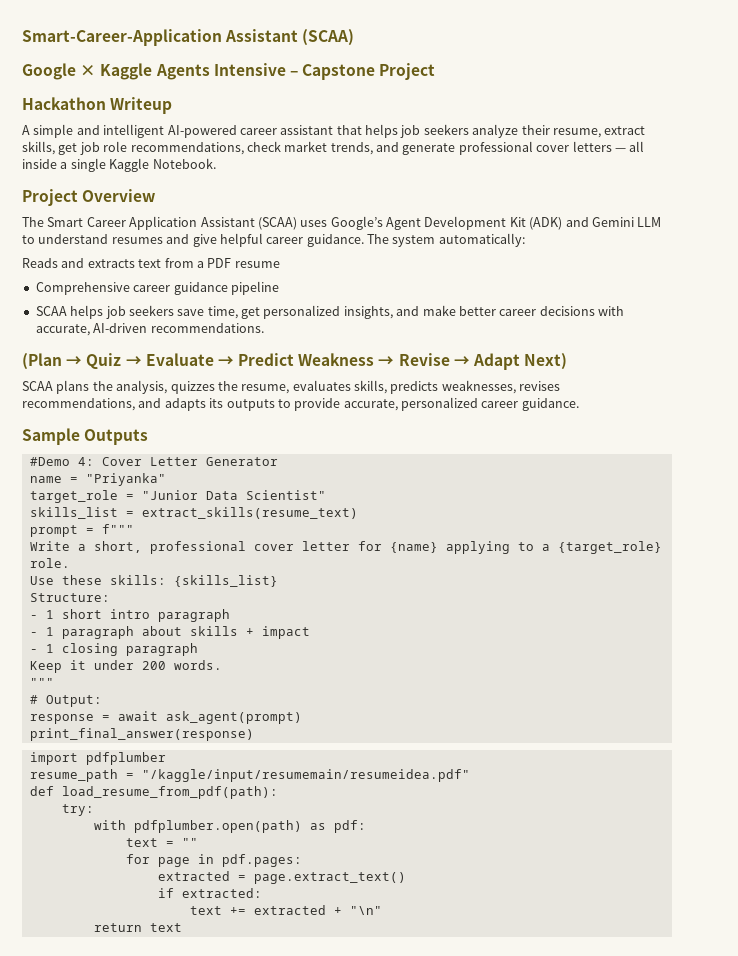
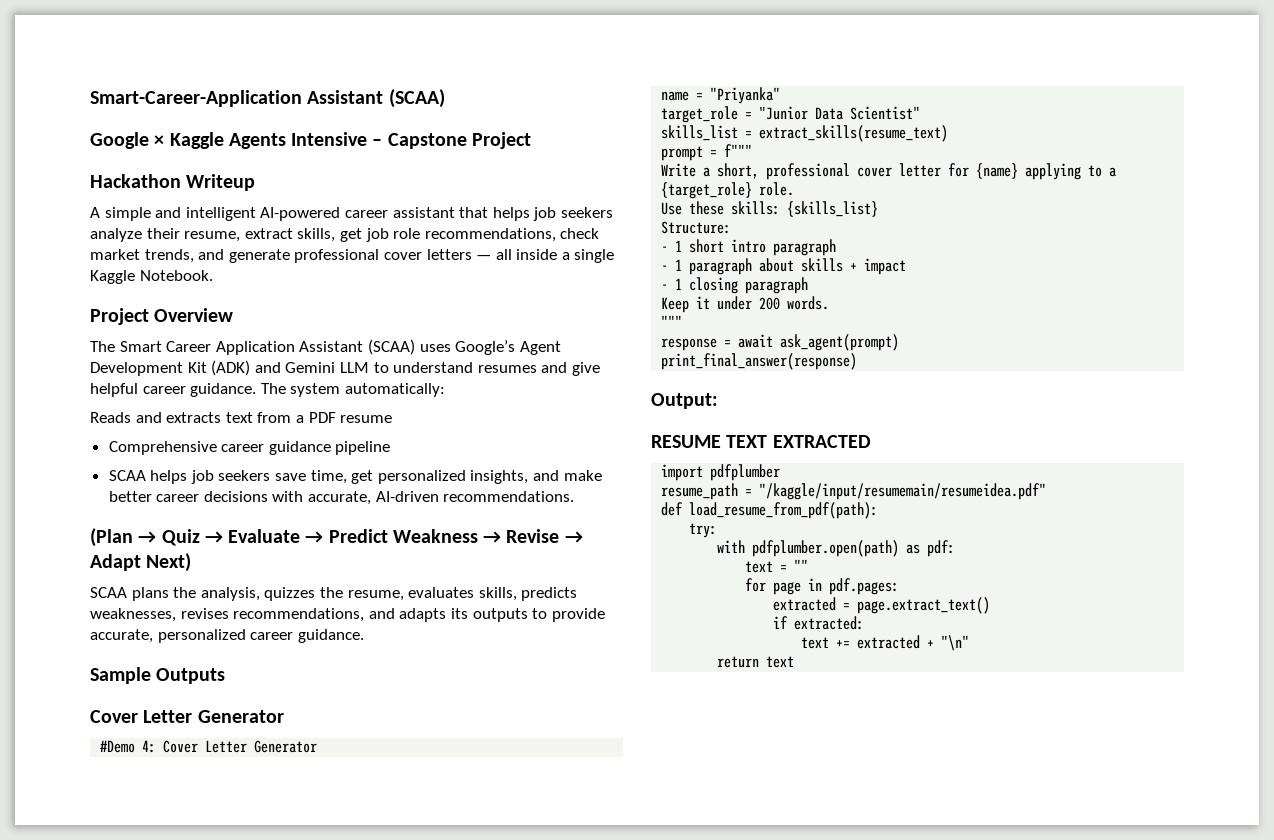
  Sample Outputs
+ Cover Letter Generator
- # Output:
+ Output:
+ RESUME TEXT EXTRACTED

